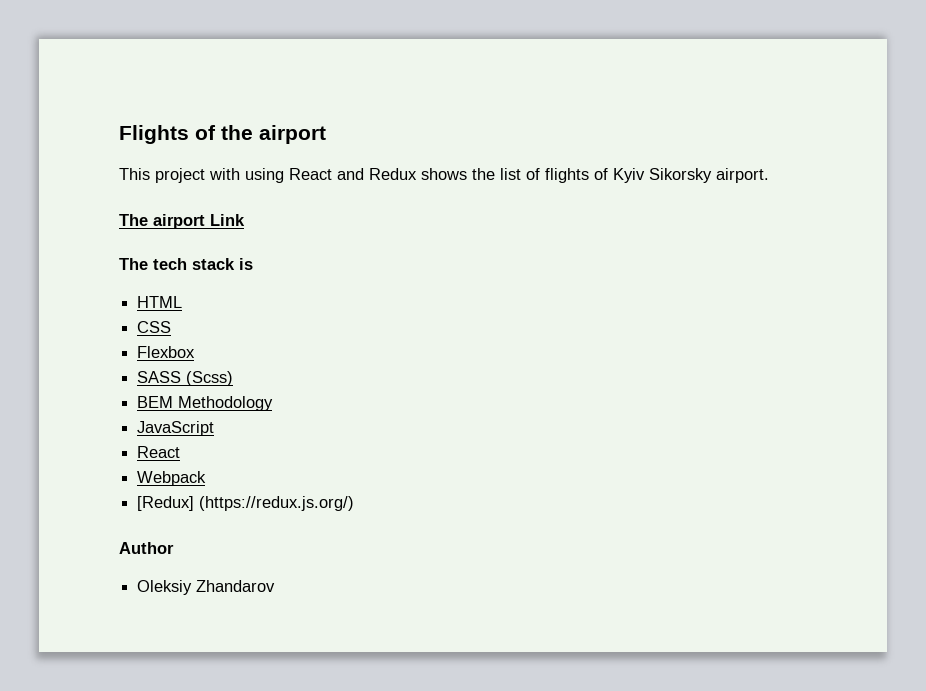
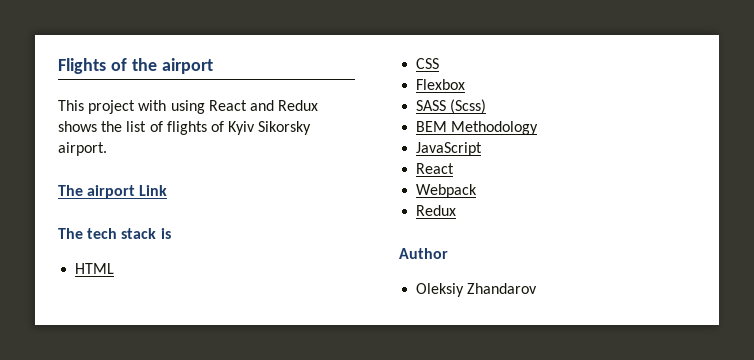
  Webpack
- [Redux] (https://redux.js.org/)
+ Redux

